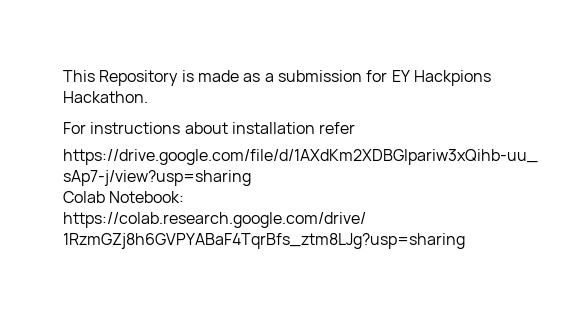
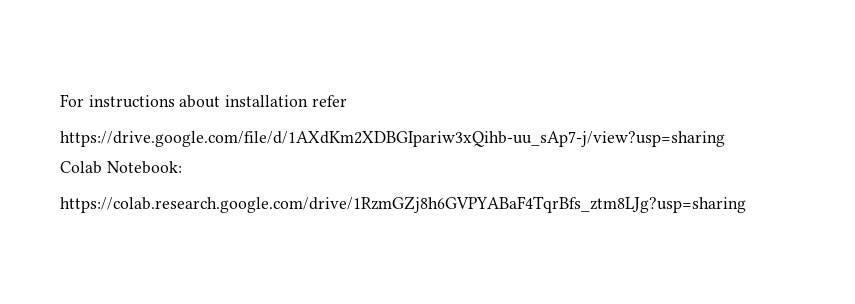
- This Repository is made as a submission for EY Hackpions Hackathon.

